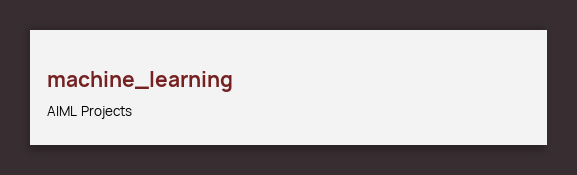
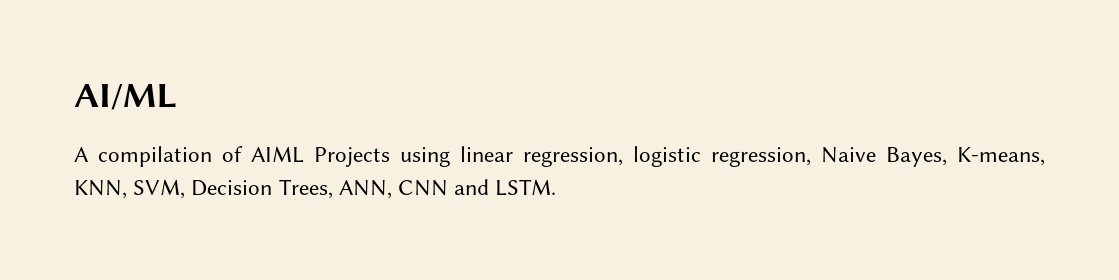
- machine_learning
- AIML Projects
+ AI/ML
+ A compilation of AIML Projects using linear regression, logistic regression, Naive Bayes, K-means, KNN, SVM, Decision Trees, ANN, CNN and LSTM.

